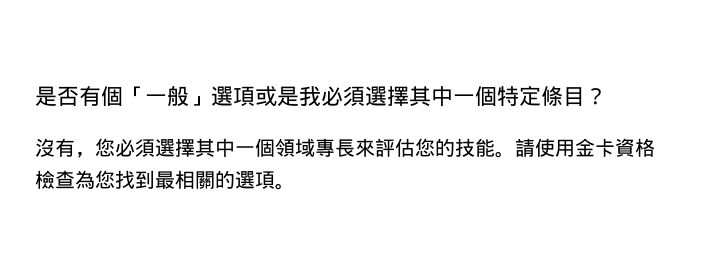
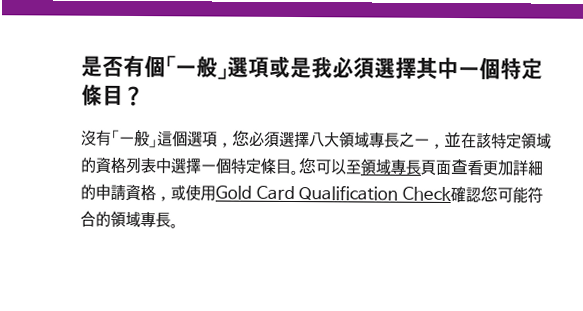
- 沒有，您必須選擇其中一個領域專長來評估您的技能。請使用金卡資格檢查為您找到最相關的選項。
+ 沒有「一般」這個選項，您必須選擇八大領域專長之一，並在該特定領域的資格列表中選擇一個特定條目。您可以至領域專長頁面查看更加詳細的申請資格，或使用Gold Card Qualification Check確認您可能符合的領域專長。

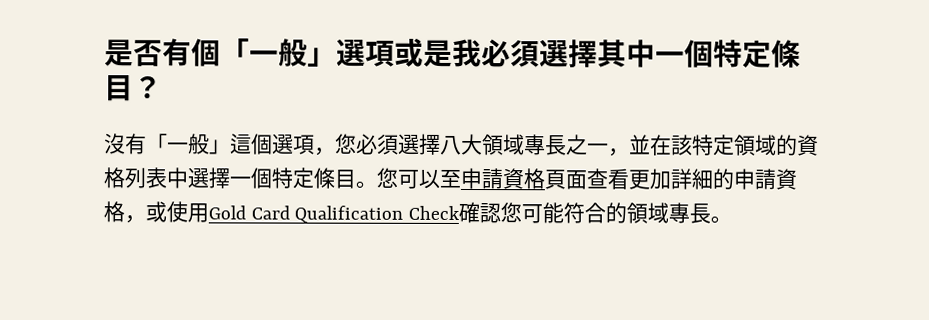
- 您可以至領域專長頁面查看更加詳細的申請資格，或使用Gold Card Qualification Check確認您可能符合的領域專長。
+ 您可以至申請資格頁面查看更加詳細的申請資格，或使用Gold Card Qualification Check確認您可能符合的領域專長。

